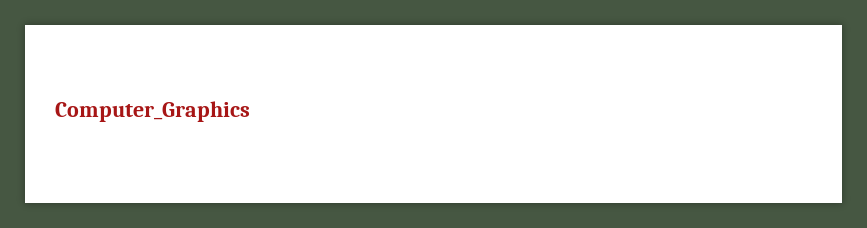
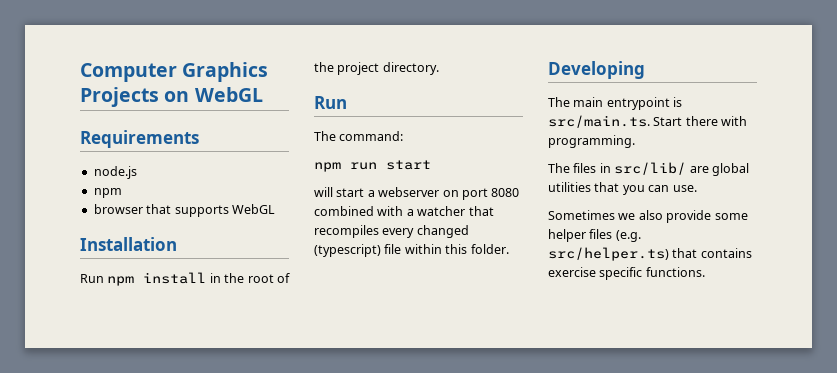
- Computer_Graphics
+ Computer Graphics Projects on WebGL
+ Requirements
+ node.js
+ npm
+ browser that supports WebGL
+ Installation
+ Run npm install in the root of the project directory.
+ Run
+ The command:
+ npm run start
+ will start a webserver on port 8080 combined with a watcher that recompiles every changed (typescript) file within this folder.
+ Developing
+ The main entrypoint is src/main.ts. Start there with programming.
+ The files in src/lib/ are global utilities that you can use.
+ Sometimes we also provide some helper files (e.g. src/helper.ts) that contains exercise specific functions.

